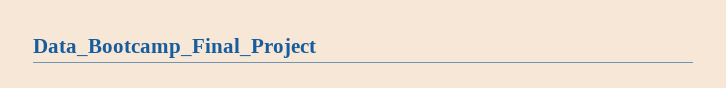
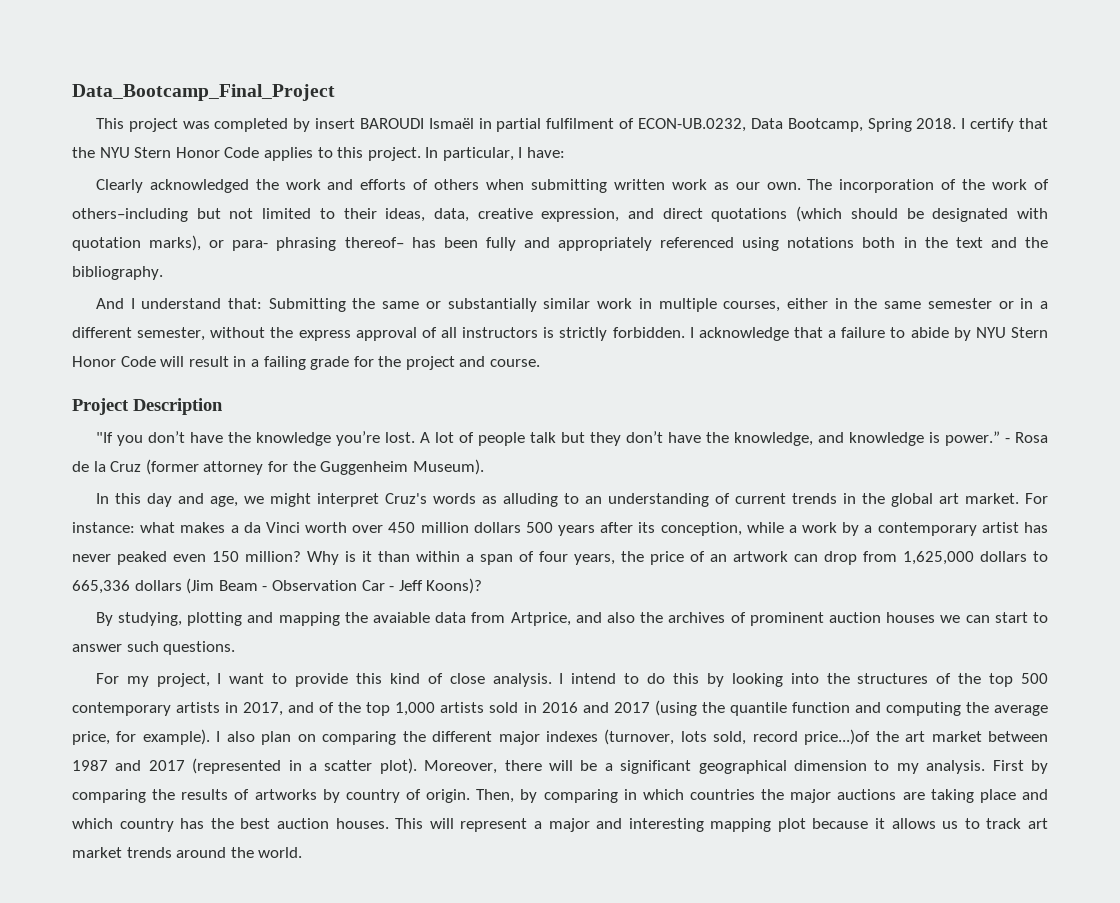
+ This project was completed by insert BAROUDI Ismaël in partial fulfilment of ECON-UB.0232, Data Bootcamp, Spring 2018. I certify that the NYU Stern Honor Code applies to this project. In particular, I have:
+ Clearly acknowledged the work and efforts of others when submitting written work as our own. The incorporation of the work of others–including but not limited to their ideas, data, creative expression, and direct quotations (which should be designated with quotation marks), or para- phrasing thereof– has been fully and appropriately referenced using notations both in the text and the bibliography.
+ And I understand that: Submitting the same or substantially similar work in multiple courses, either in the same semester or in a different semester, without the express approval of all instructors is strictly forbidden. I acknowledge that a failure to abide by NYU Stern Honor Code will result in a failing grade for the project and course.
+ Project Description
+ "If you don’t have the knowledge you’re lost. A lot of people talk but they don’t have the knowledge, and knowledge is power.” - Rosa de la Cruz (former attorney for the Guggenheim Museum).
+ In this day and age, we might interpret Cruz's words as alluding to an understanding of current trends in the global art market. For instance: what makes a da Vinci worth over 450 million dollars 500 years after its conception, while a work by a contemporary artist has never peaked even 150 million? Why is it than within a span of four years, the price of an artwork can drop from 1,625,000 dollars to 665,336 dollars (Jim Beam - Observation Car - Jeff Koons)?
+ By studying, plotting and mapping the avaiable data from Artprice, and also the archives of prominent auction houses we can start to answer such questions.
+ For my project, I want to provide this kind of close analysis. I intend to do this by looking into the structures of the top 500 contemporary artists in 2017, and of the top 1,000 artists sold in 2016 and 2017 (using the quantile function and computing the average price, for example). I also plan on comparing the different major indexes (turnover, lots sold, record price...)of the art market between 1987 and 2017 (represented in a scatter plot). Moreover, there will be a significant geographical dimension to my analysis. First by comparing the results of artworks by country of origin. Then, by comparing in which countries the major auctions are taking place and which country has the best auction houses. This will represent a major and interesting mapping plot because it allows us to track art market trends around the world.

